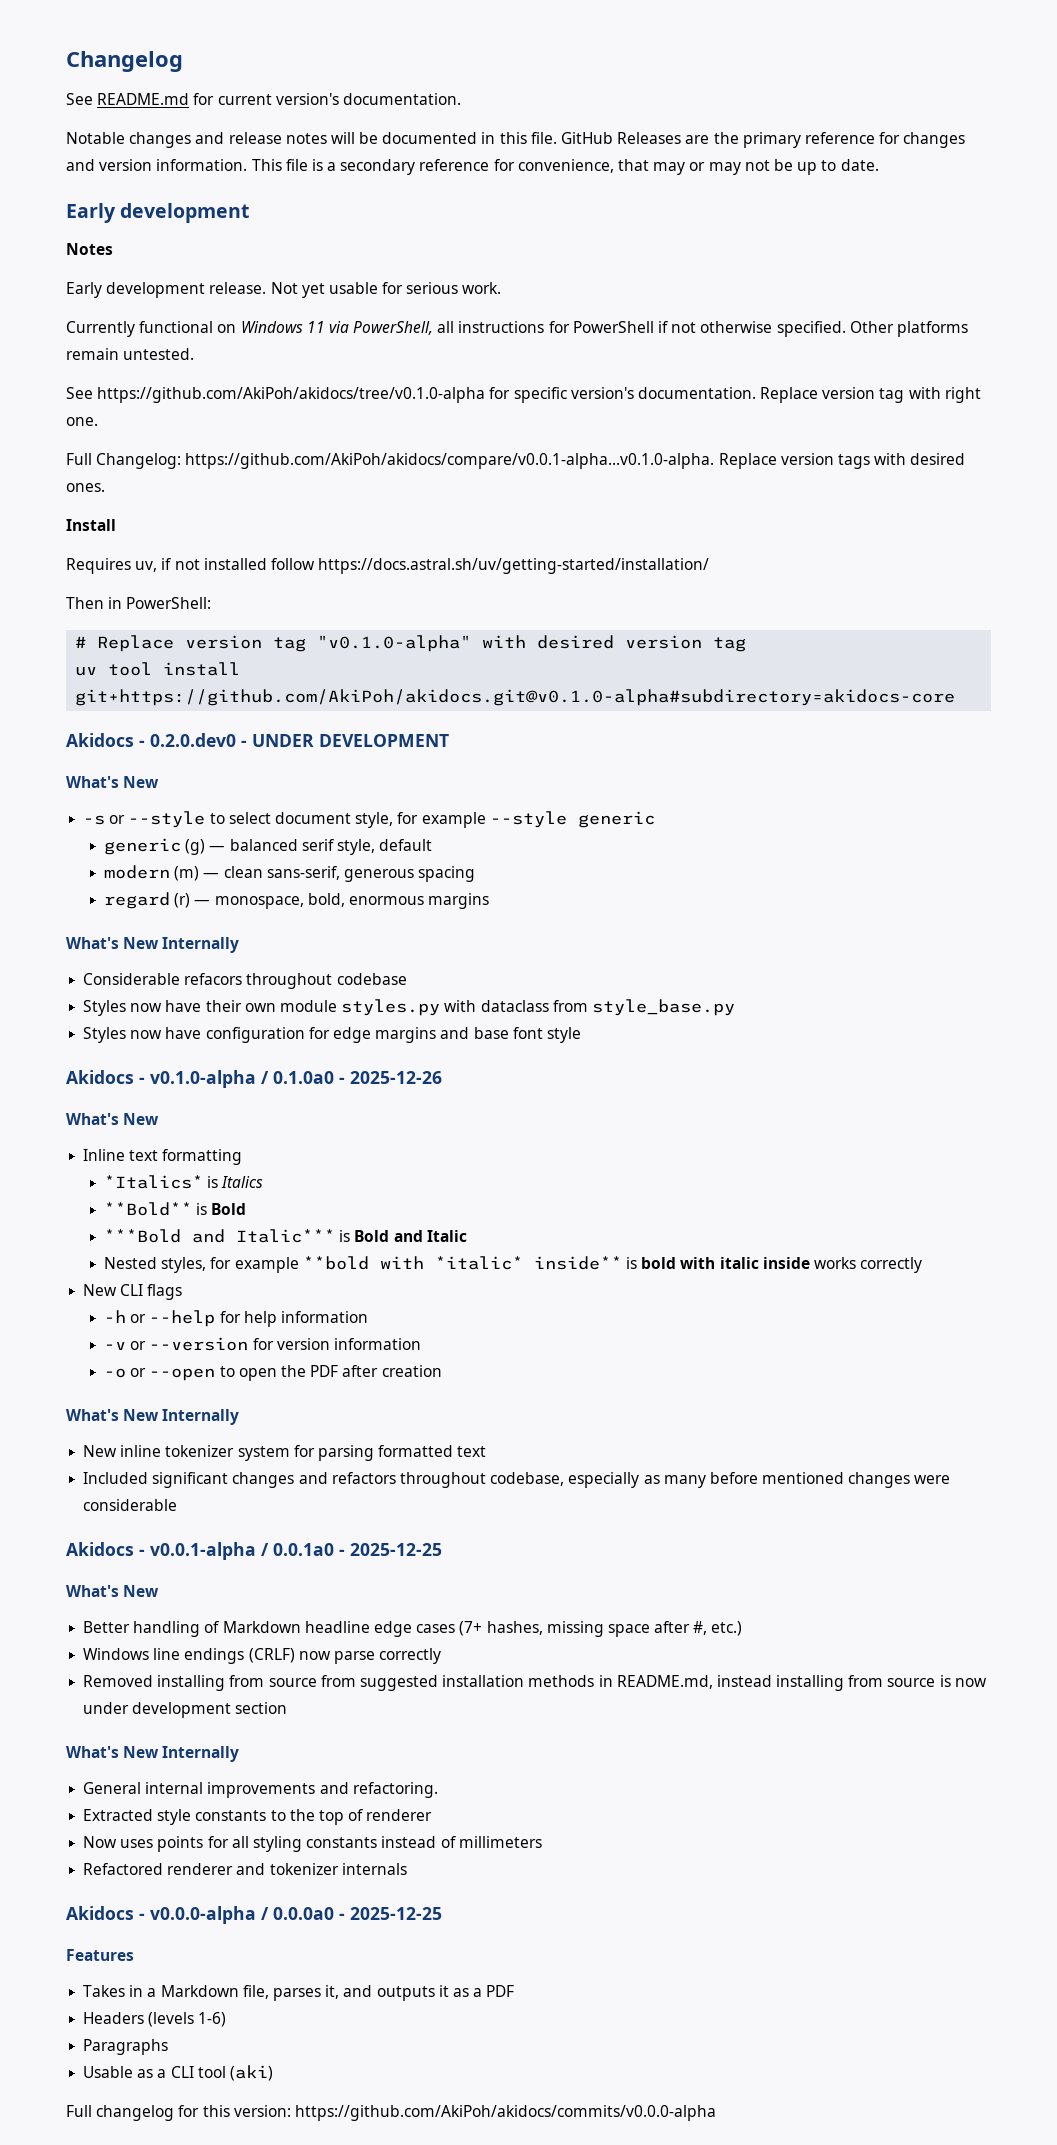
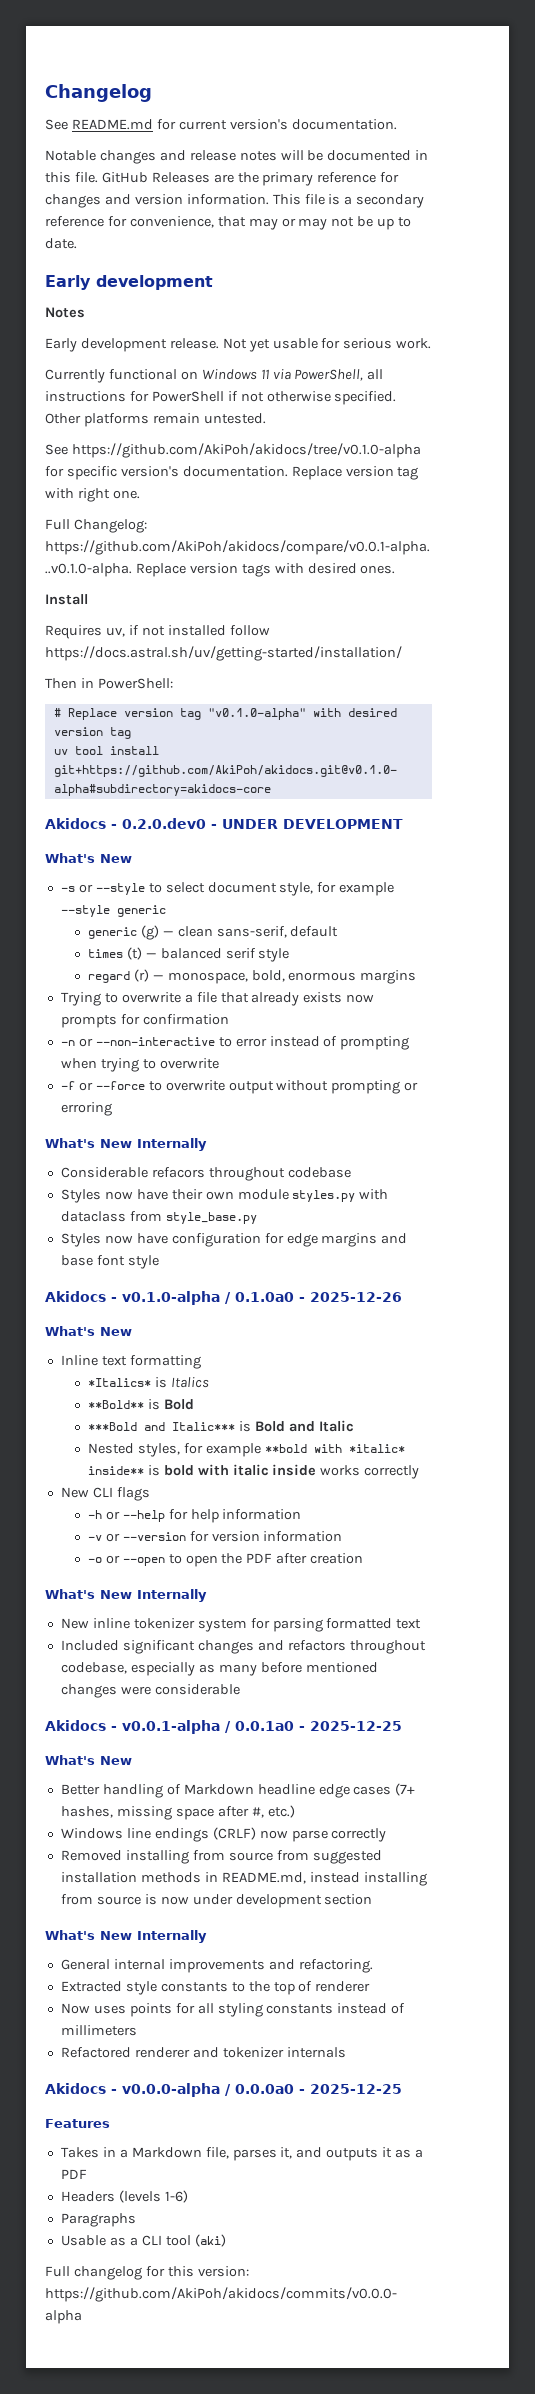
- generic (g) — balanced serif style, default
- modern (m) — clean sans-serif, generous spacing
+ generic (g) — clean sans-serif, default
+ times (t) — balanced serif style
+ Trying to overwrite a file that already exists now prompts for confirmation
+ -n or --non-interactive to error instead of prompting when trying to overwrite
+ -f or --force to overwrite output without prompting or erroring

